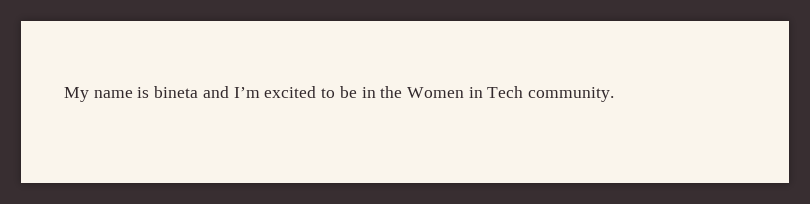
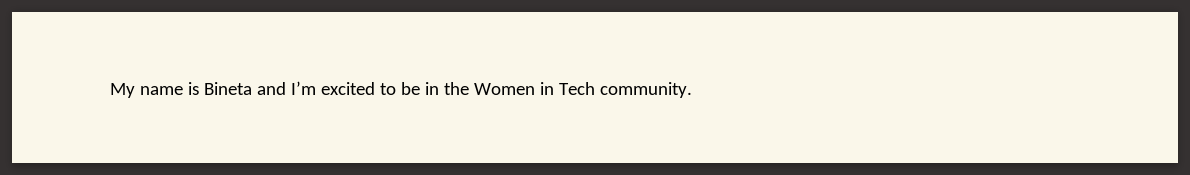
- My name is bineta and I’m excited to be in the Women in Tech community.
+ My name is Bineta and I’m excited to be in the Women in Tech community.

